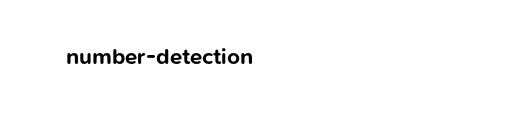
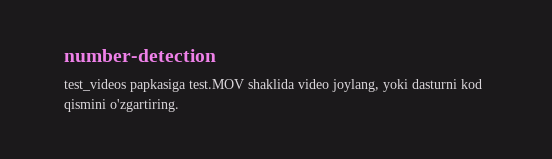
+ test_videos papkasiga test.MOV shaklida video joylang, yoki dasturni kod qismini o'zgartiring.

